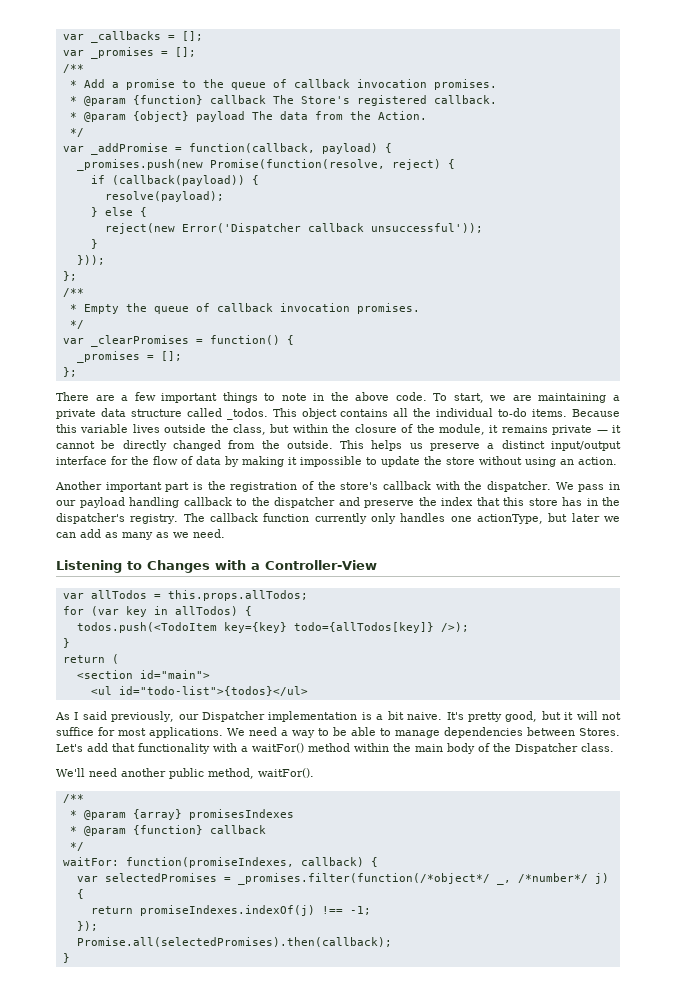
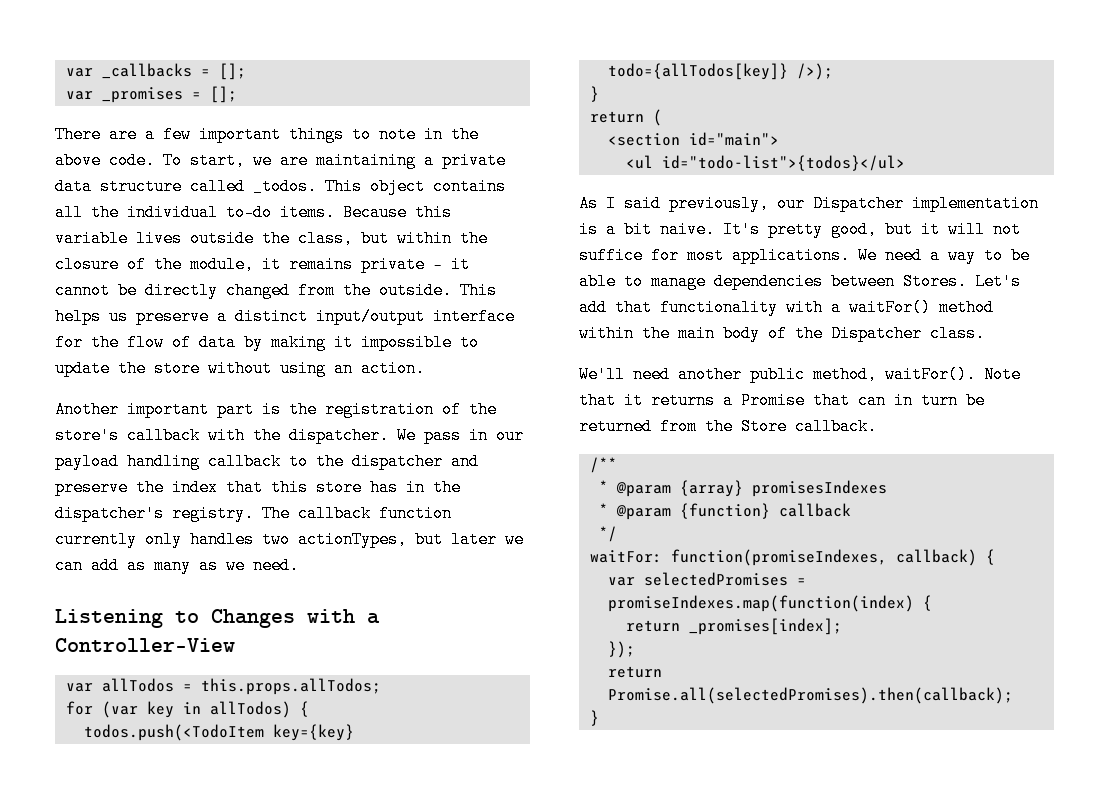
  var _promises = [];
- /**
- * Add a promise to the queue of callback invocation promises.
- * @param {function} callback The Store's registered callback.
- * @param {object} payload The data from the Action.
- */
- var _addPromise = function(callback, payload) {
- _promises.push(new Promise(function(resolve, reject) {
- if (callback(payload)) {
- resolve(payload);
- } else {
- reject(new Error('Dispatcher callback unsuccessful'));
- }
- }));
- };
- /**
- * Empty the queue of callback invocation promises.
- */
- var _clearPromises = function() {
- _promises = [];
- };
- The callback function currently only handles one actionType, but later we can add as many as we need.
+ The callback function currently only handles two actionTypes, but later we can add as many as we need.
+ Note that it returns a Promise that can in turn be returned from the Store callback.
- var selectedPromises = _promises.filter(function(/*object*/ _, /*number*/ j) {
+ var selectedPromises = promiseIndexes.map(function(index) {
- return promiseIndexes.indexOf(j) !== -1;
+ return _promises[index];
- Promise.all(selectedPromises).then(callback);
+ return Promise.all(selectedPromises).then(callback);

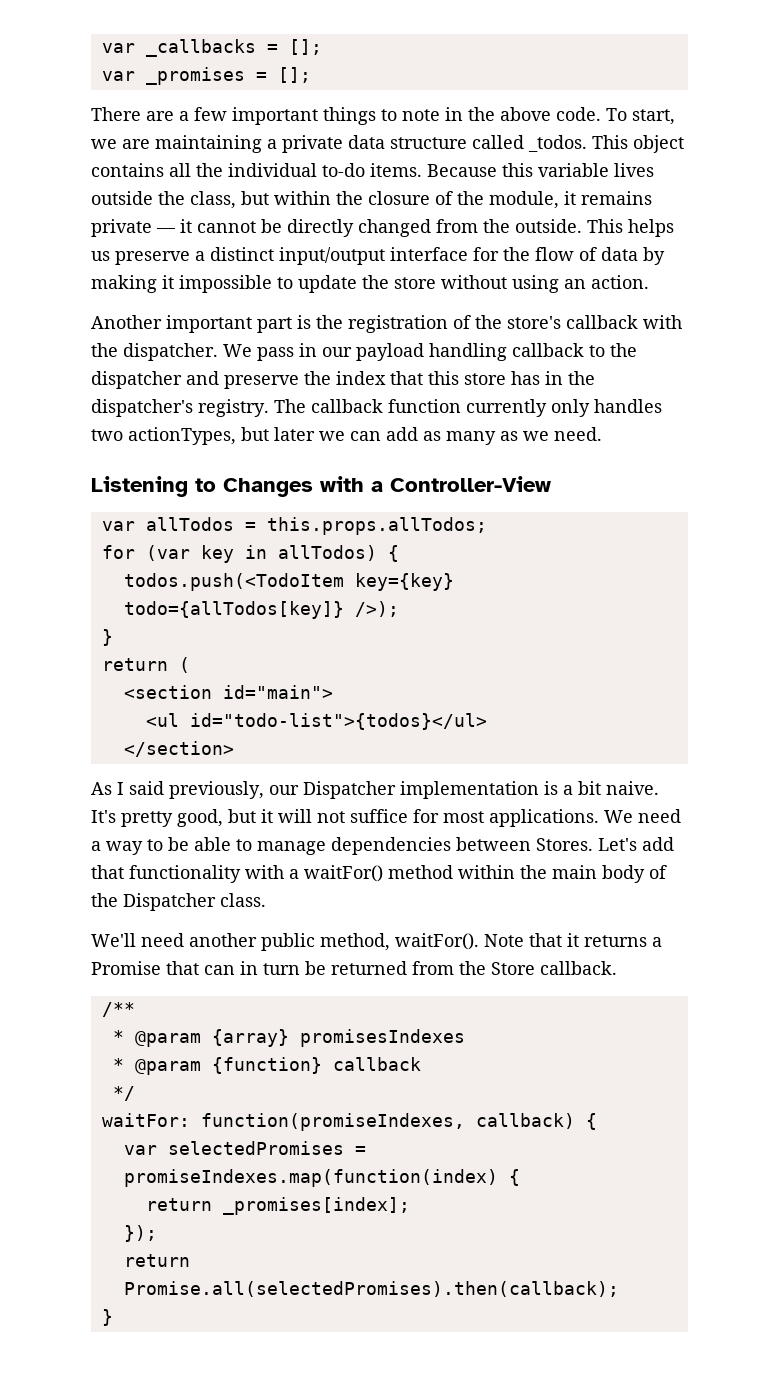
+ </section>

